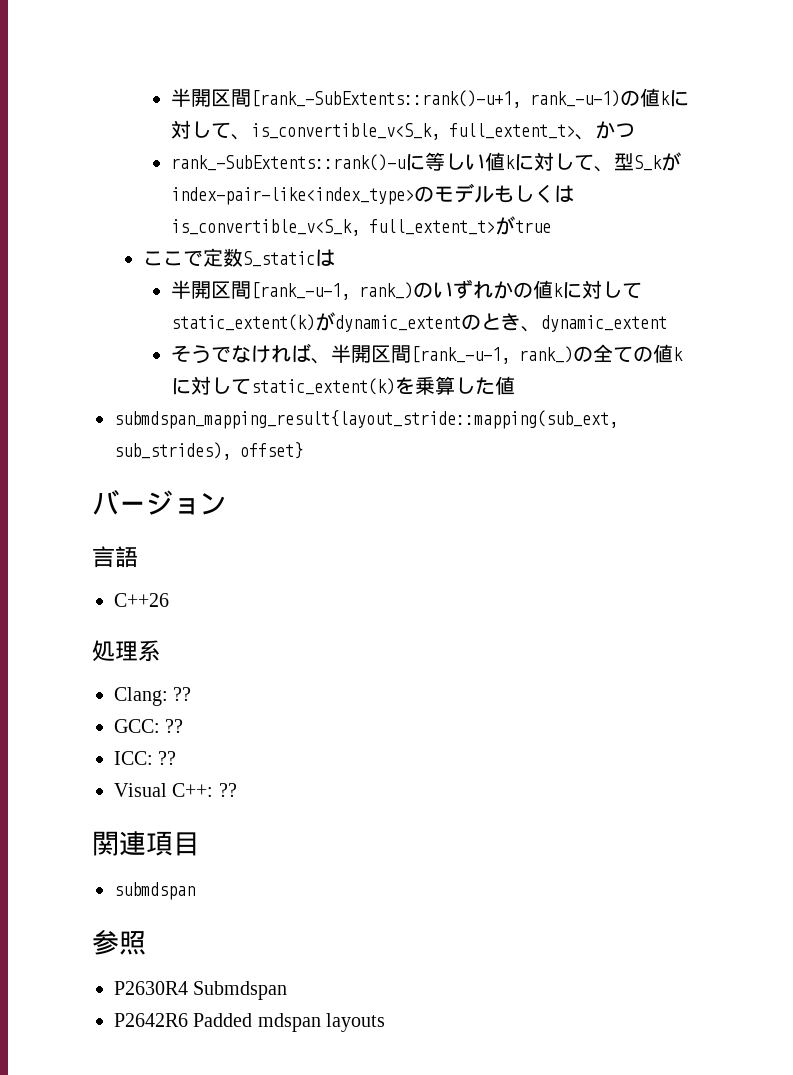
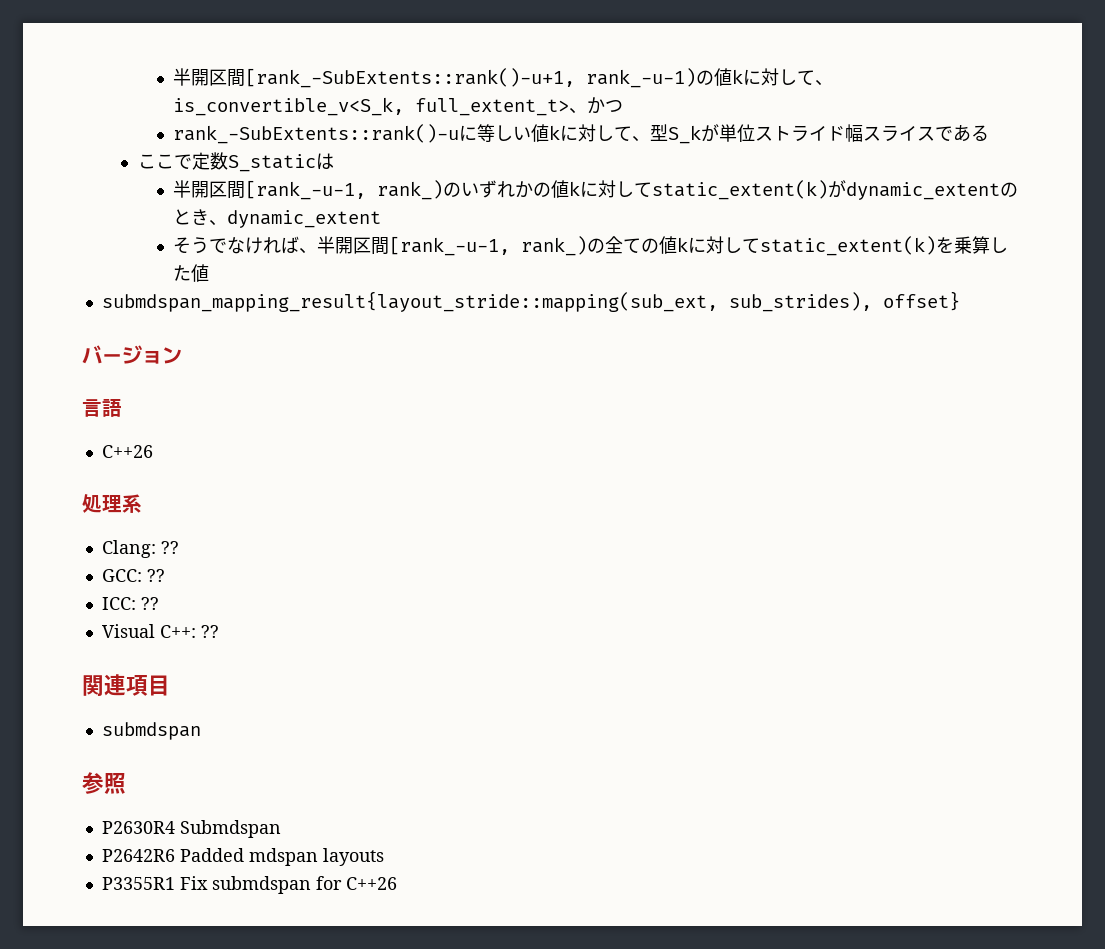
- rank_-SubExtents::rank()-uに等しい値kに対して、型S_kがindex-pair-like<index_type>のモデルもしくはis_convertible_v<S_k, full_extent_t>がtrue
+ rank_-SubExtents::rank()-uに等しい値kに対して、型S_kが単位ストライド幅スライスである
+ P3355R1 Fix submdspan for C++26

